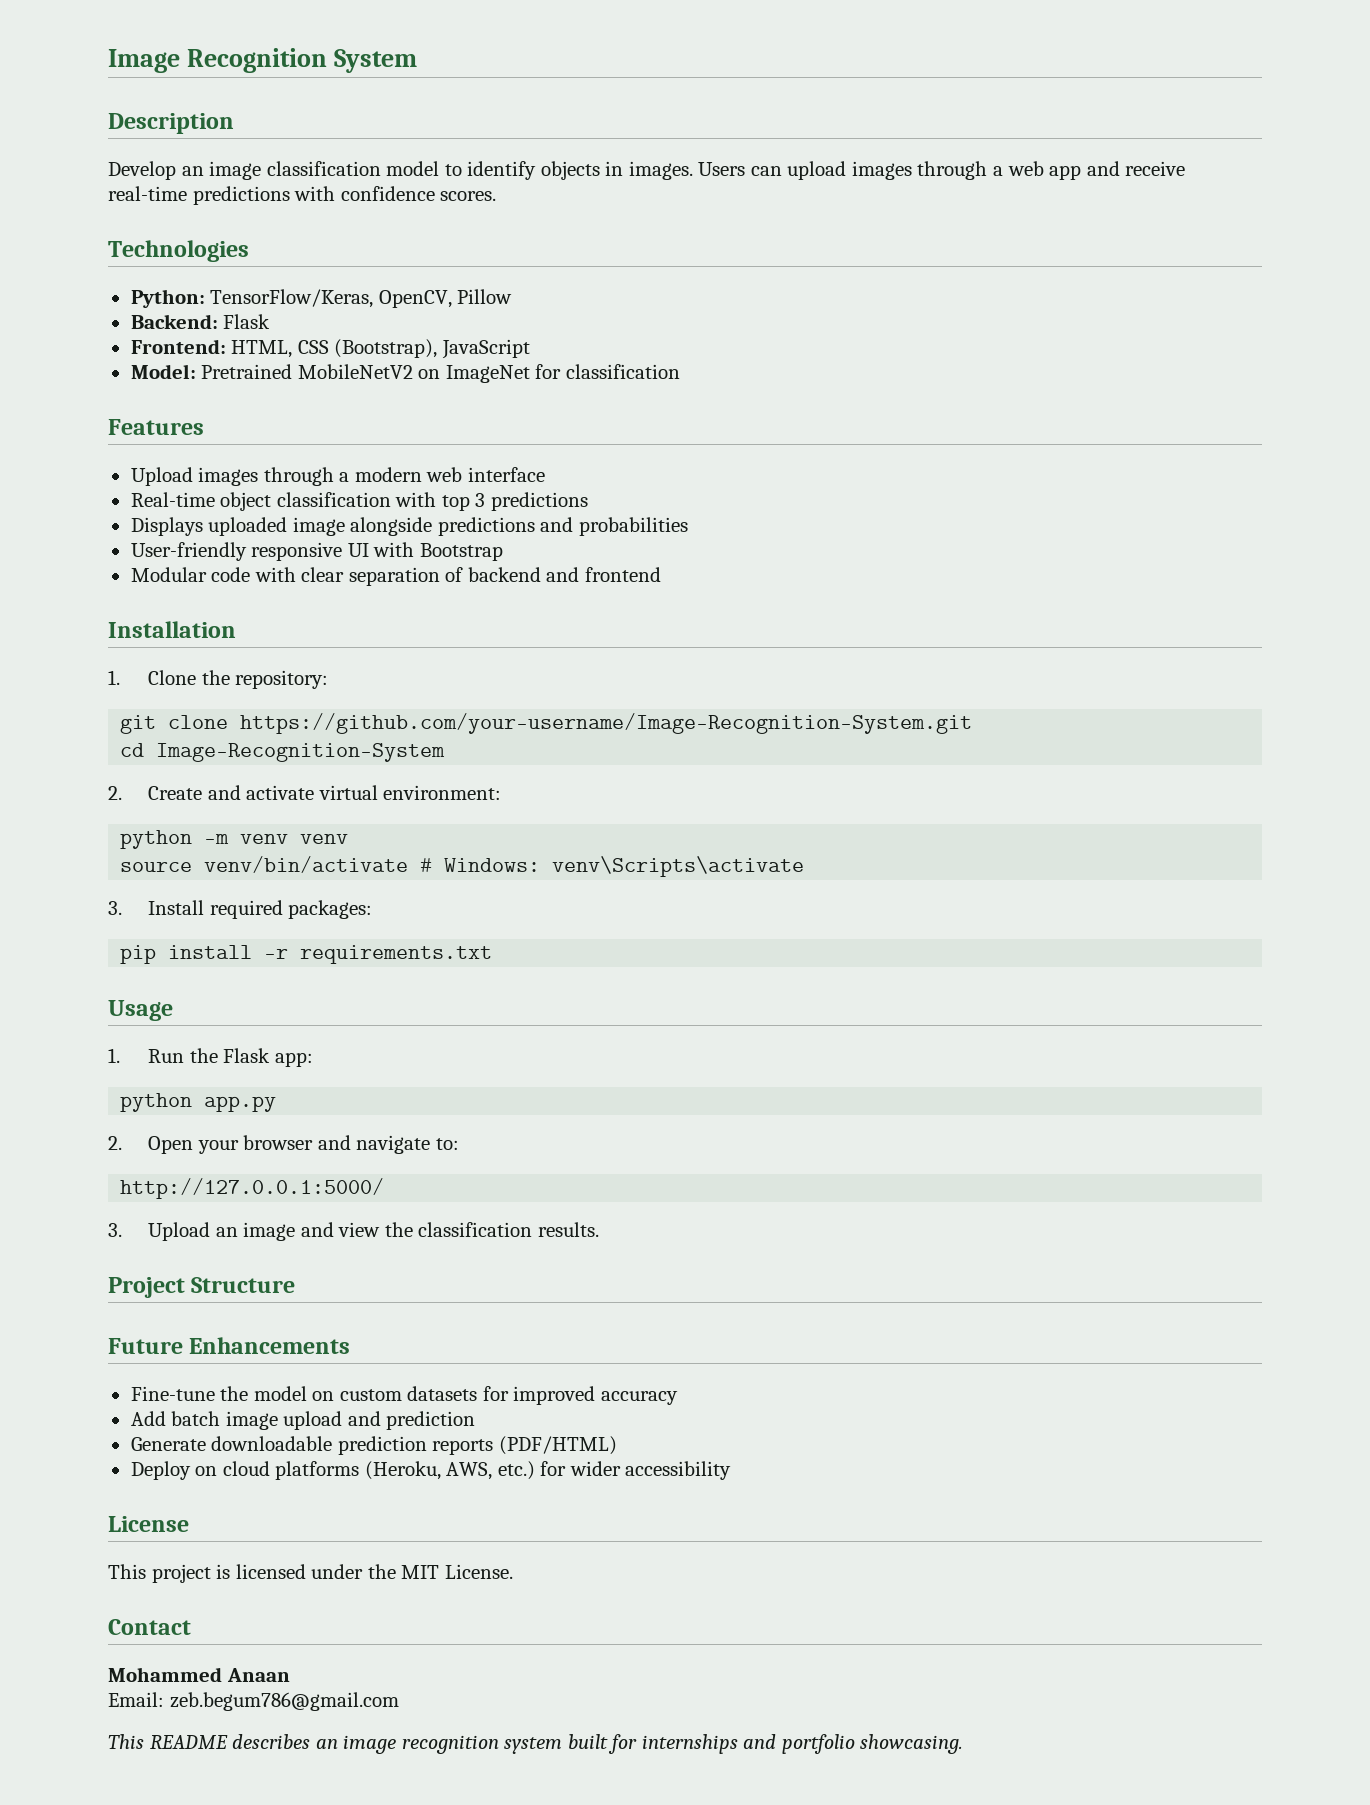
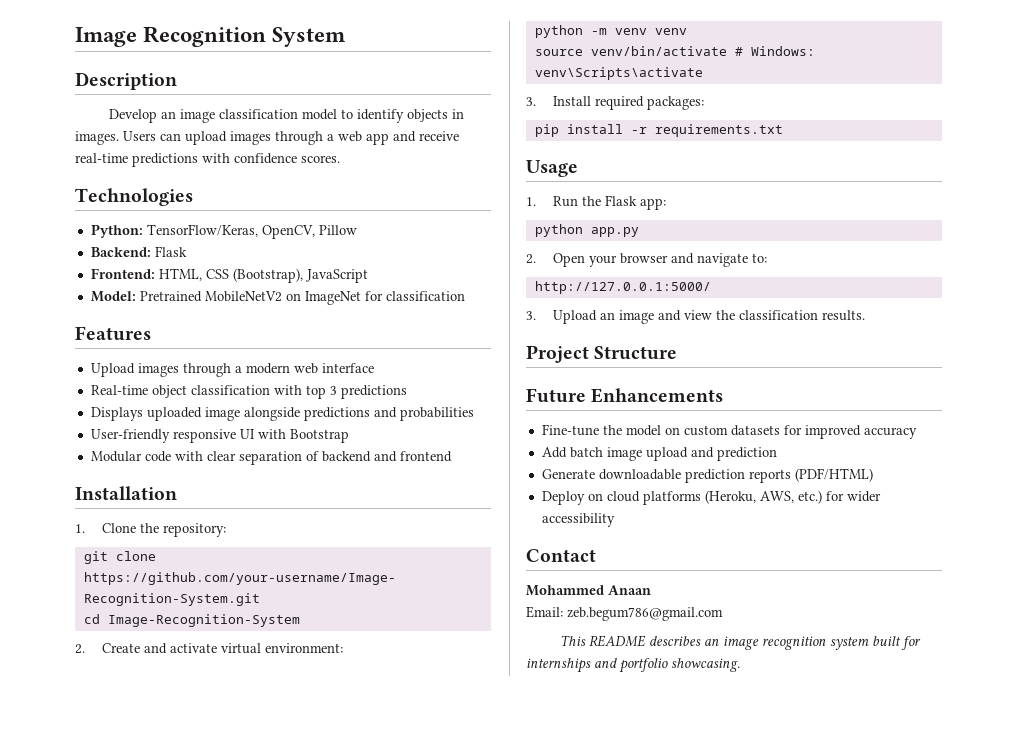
- License
- This project is licensed under the MIT License.

